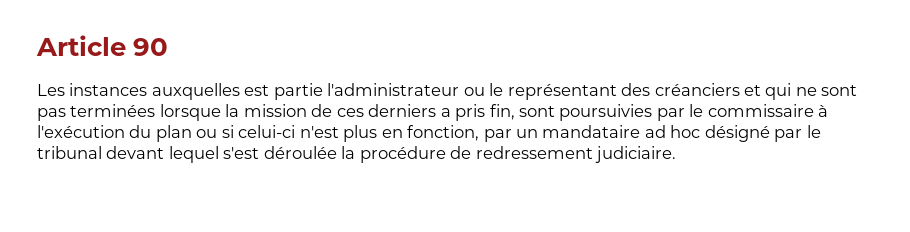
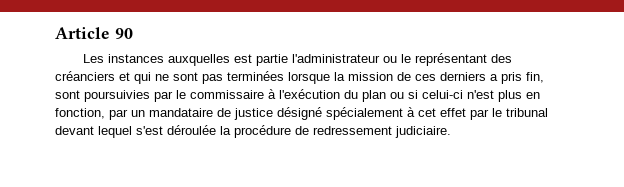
- Les instances auxquelles est partie l'administrateur ou le représentant des créanciers et qui ne sont pas terminées lorsque la mission de ces derniers a pris fin, sont poursuivies par le commissaire à l'exécution du plan ou si celui-ci n'est plus en fonction, par un mandataire ad hoc désigné par le tribunal devant lequel s'est déroulée la procédure de redressement judiciaire.
+ Les instances auxquelles est partie l'administrateur ou le représentant des créanciers et qui ne sont pas terminées lorsque la mission de ces derniers a pris fin, sont poursuivies par le commissaire à l'exécution du plan ou si celui-ci n'est plus en fonction, par un mandataire de justice désigné spécialement à cet effet par le tribunal devant lequel s'est déroulée la procédure de redressement judiciaire.

